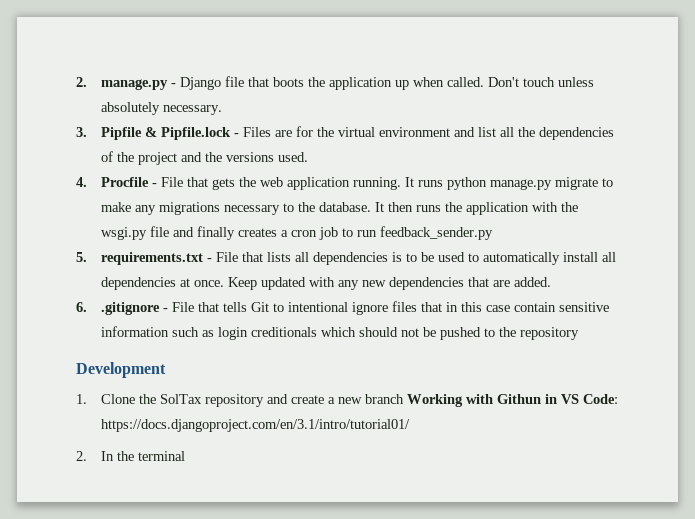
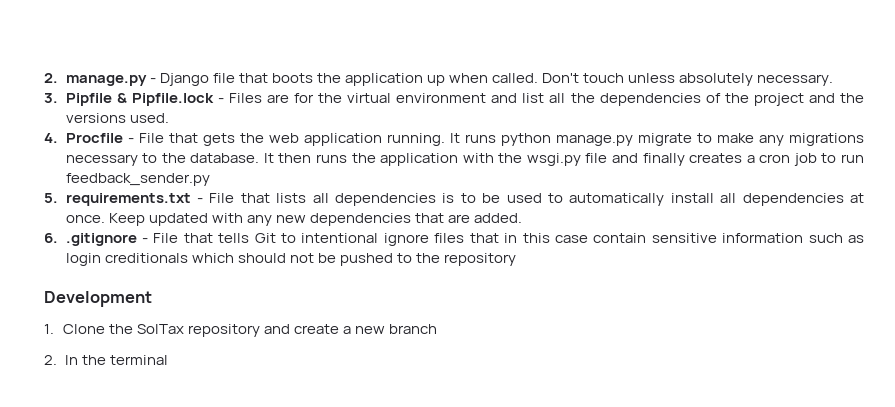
- 1. Clone the SolTax repository and create a new branch Working with Githun in VS Code: https://docs.djangoproject.com/en/3.1/intro/tutorial01/
+ 1. Clone the SolTax repository and create a new branch

